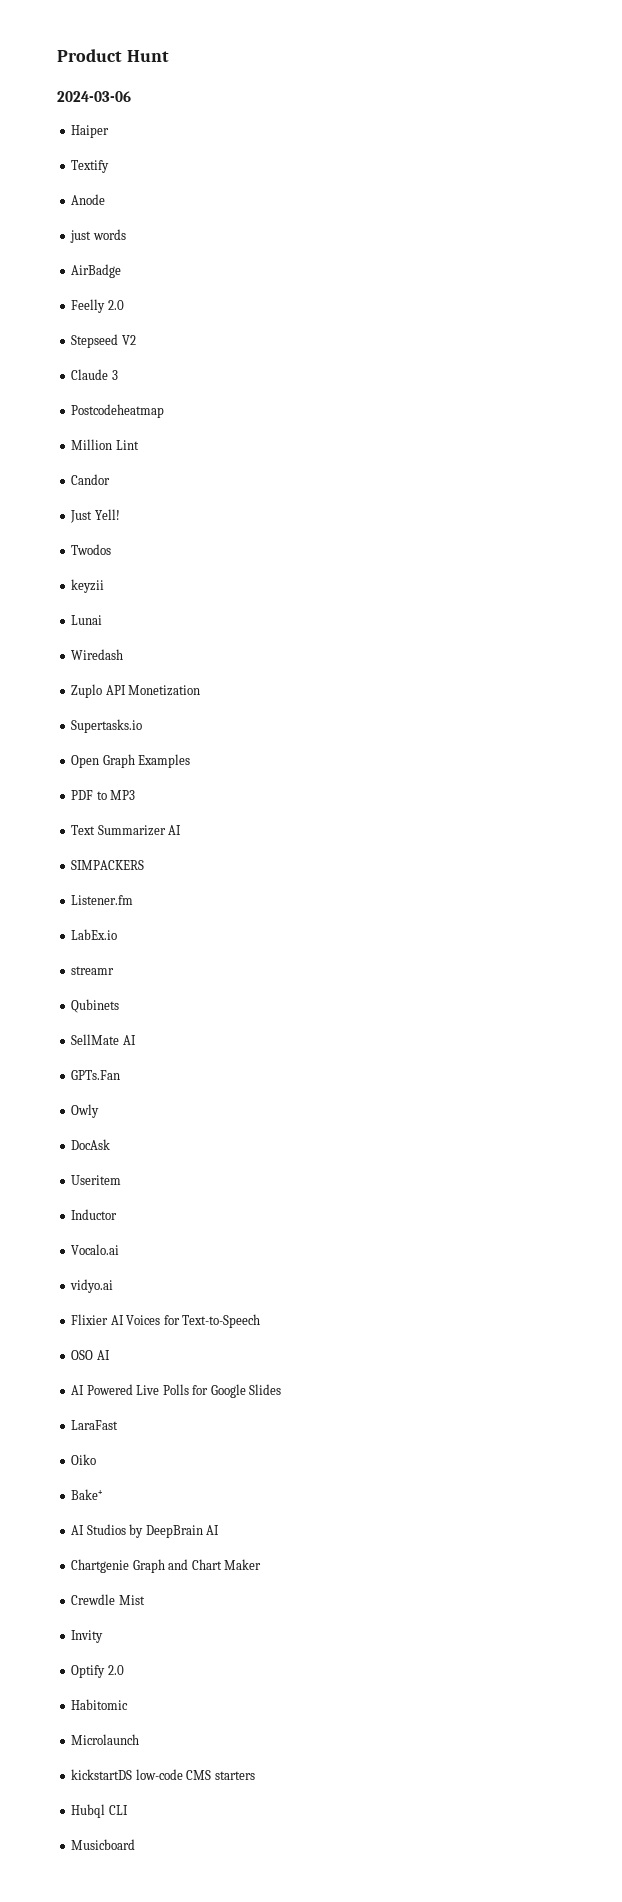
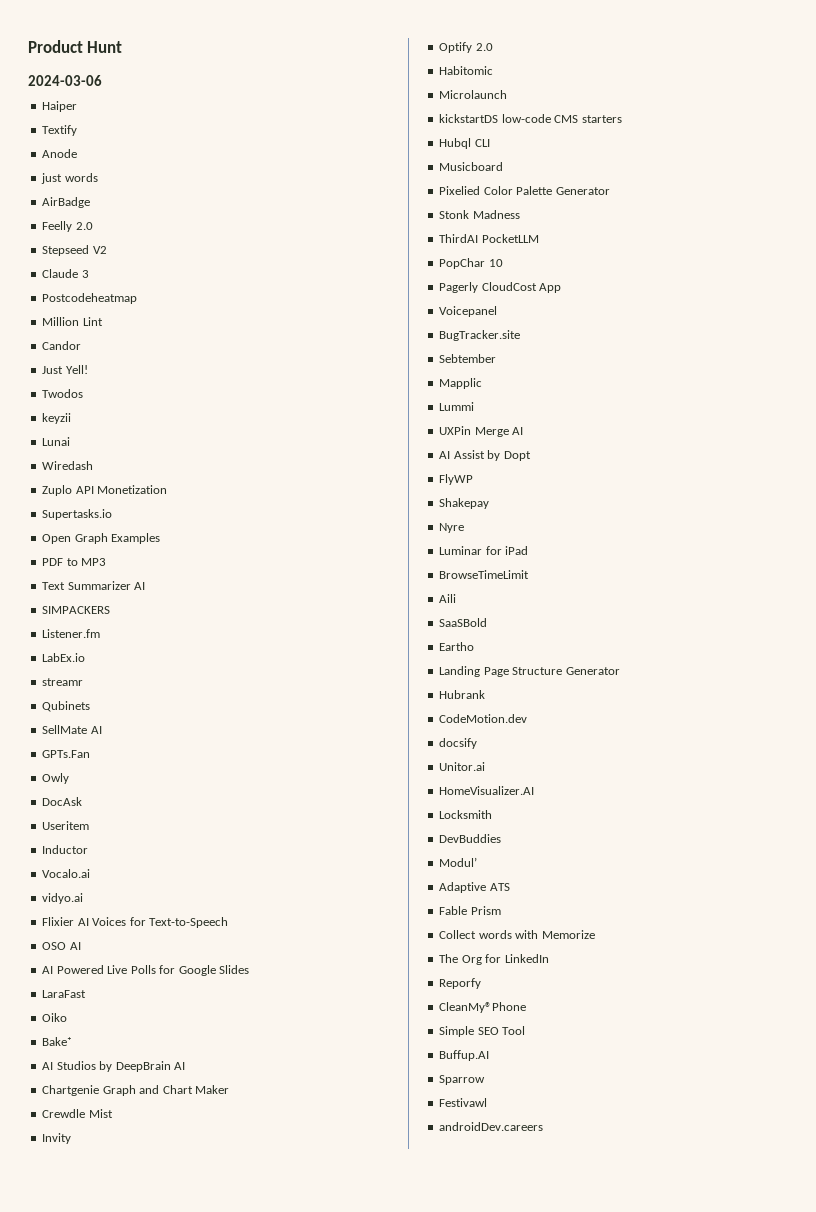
+ Pixelied Color Palette Generator
+ Stonk Madness
+ ThirdAI PocketLLM
+ PopChar 10
+ Pagerly CloudCost App
+ Voicepanel
+ BugTracker.site
+ Sebtember
+ Mapplic
+ Lummi
+ UXPin Merge AI
+ AI Assist by Dopt
+ FlyWP
+ Shakepay
+ Nyre
+ Luminar for iPad
+ BrowseTimeLimit
+ Aili
+ SaaSBold
+ Eartho
+ Landing Page Structure Generator
+ Hubrank
+ CodeMotion.dev
+ docsify
+ Unitor.ai
+ HomeVisualizer.AI
+ Locksmith
+ DevBuddies
+ Modul’
+ Adaptive ATS
+ Fable Prism
+ Collect words with Memorize
+ The Org for LinkedIn
+ Reporfy
+ CleanMy®Phone
+ Simple SEO Tool
+ Buffup.AI
+ Sparrow
+ Festivawl
+ androidDev.careers

